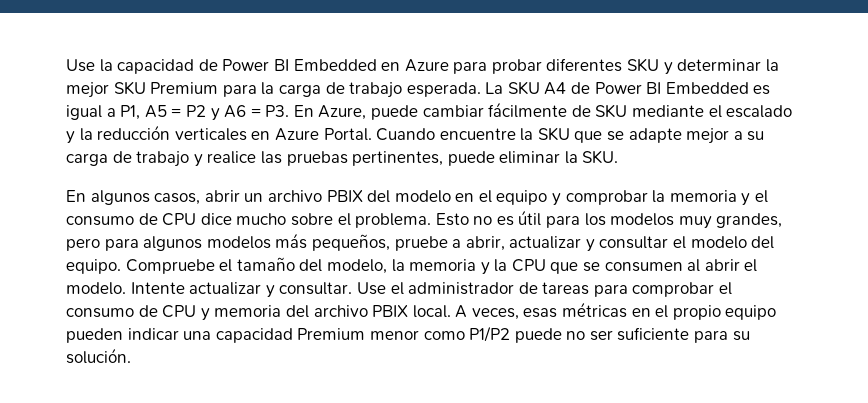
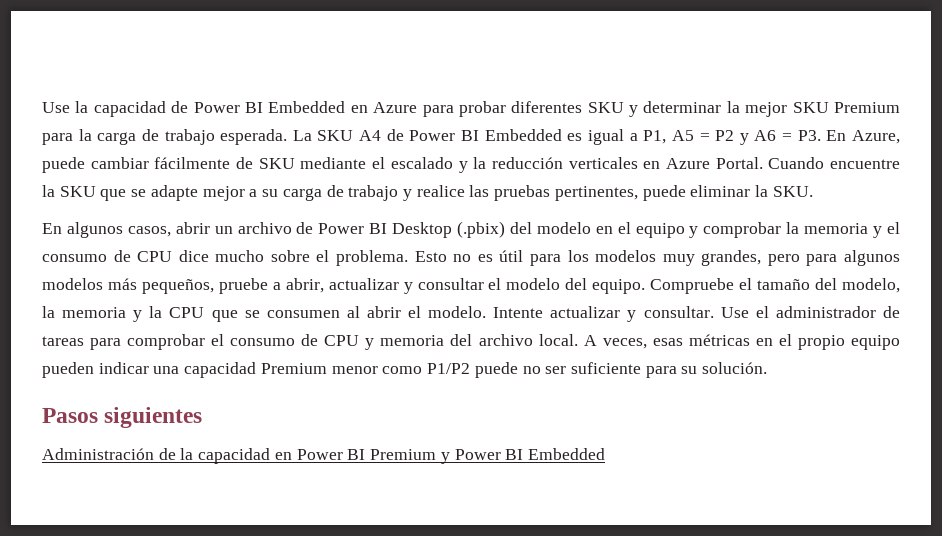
- En algunos casos, abrir un archivo PBIX del modelo en el equipo y comprobar la memoria y el consumo de CPU dice mucho sobre el problema.
+ En algunos casos, abrir un archivo de Power BI Desktop (.pbix) del modelo en el equipo y comprobar la memoria y el consumo de CPU dice mucho sobre el problema.
- Use el administrador de tareas para comprobar el consumo de CPU y memoria del archivo PBIX local.
+ Use el administrador de tareas para comprobar el consumo de CPU y memoria del archivo local.
+ Pasos siguientes
+ Administración de la capacidad en Power BI Premium y Power BI Embedded

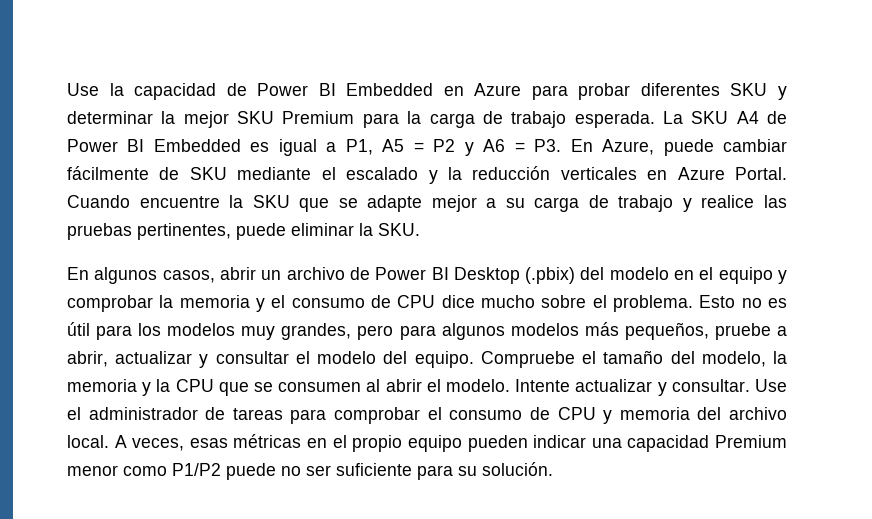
- Pasos siguientes
- Administración de la capacidad en Power BI Premium y Power BI Embedded

